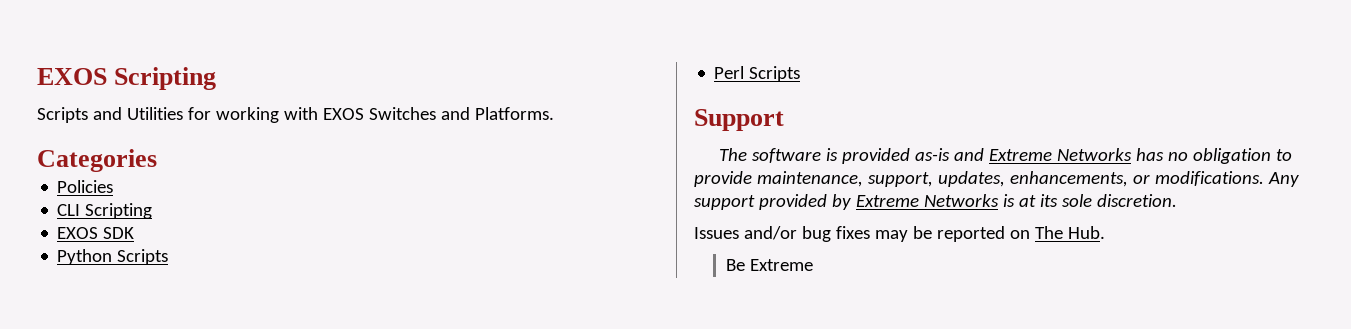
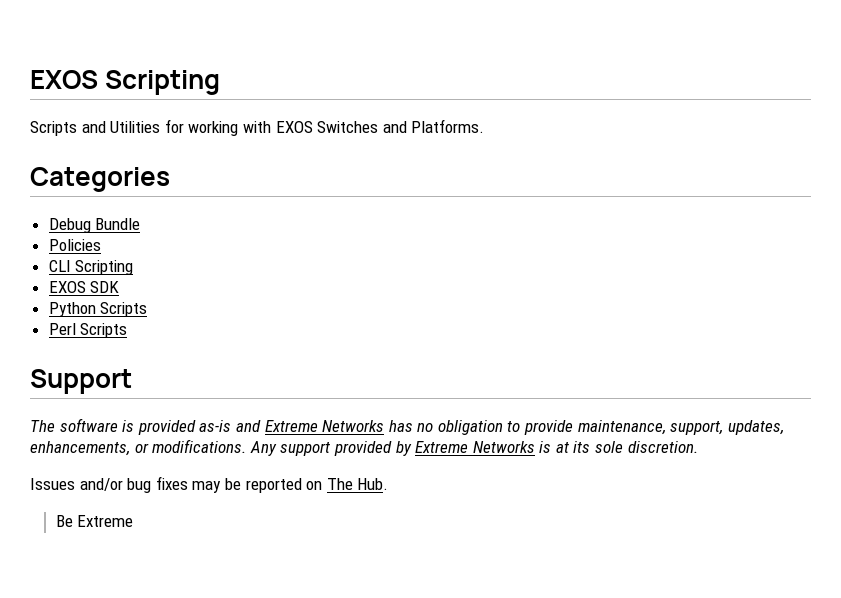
+ Debug Bundle

